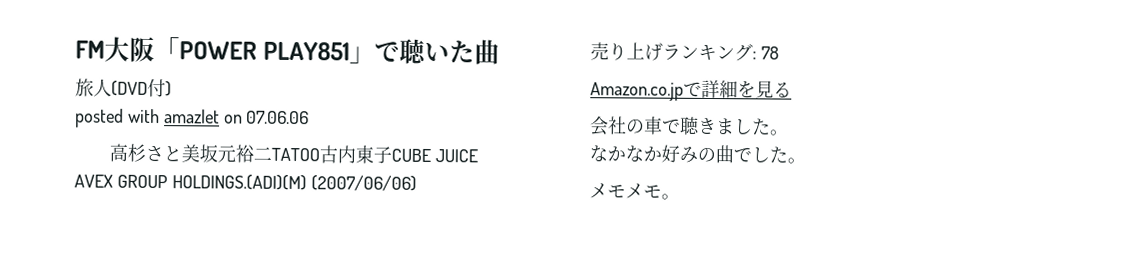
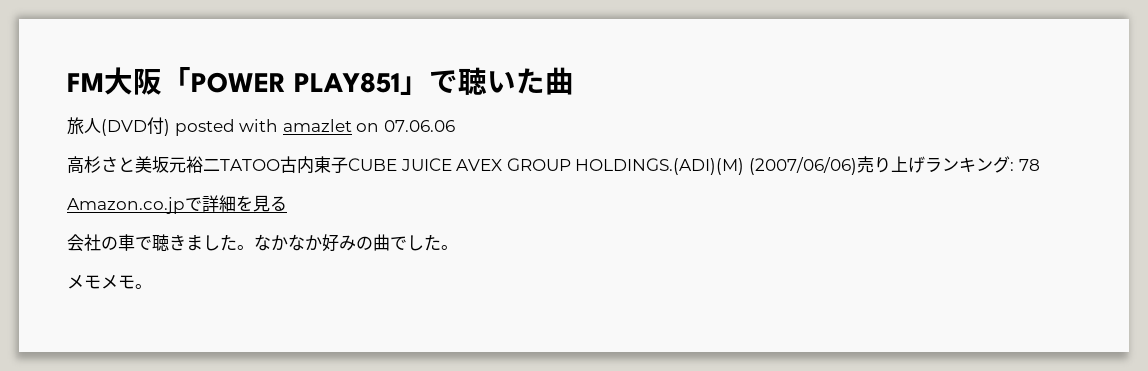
- 旅人(DVD付)
- posted with amazlet on 07.06.06
+ 旅人(DVD付) posted with amazlet on 07.06.06
- 高杉さと美坂元裕二TATOO古内東子CUBE JUICE
- AVEX GROUP HOLDINGS.(ADI)(M) (2007/06/06)
- 売り上げランキング: 78
+ 高杉さと美坂元裕二TATOO古内東子CUBE JUICE AVEX GROUP HOLDINGS.(ADI)(M) (2007/06/06)売り上げランキング: 78
- 会社の車で聴きました。
- なかなか好みの曲でした。
+ 会社の車で聴きました。なかなか好みの曲でした。

